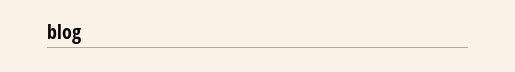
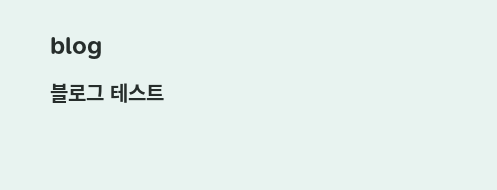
+ 블로그 테스트

